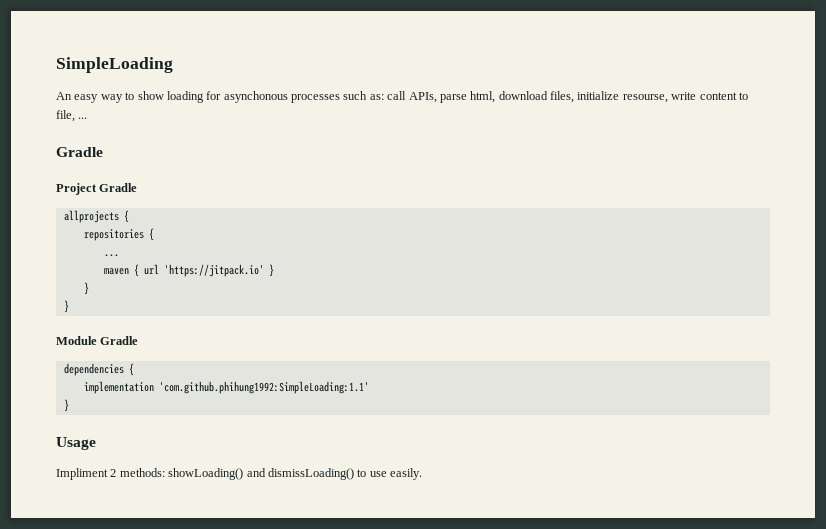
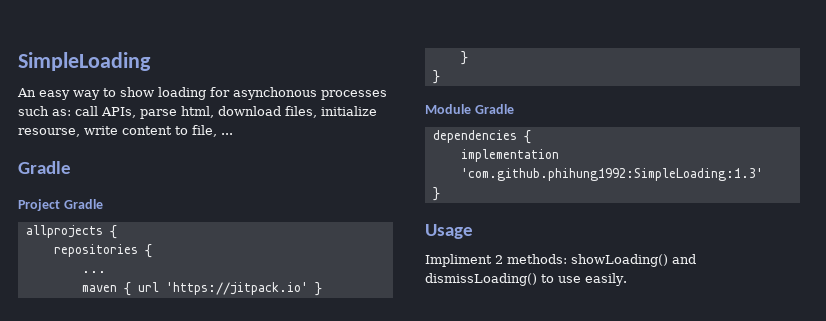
- implementation 'com.github.phihung1992:SimpleLoading:1.1'
+ implementation 'com.github.phihung1992:SimpleLoading:1.3'

